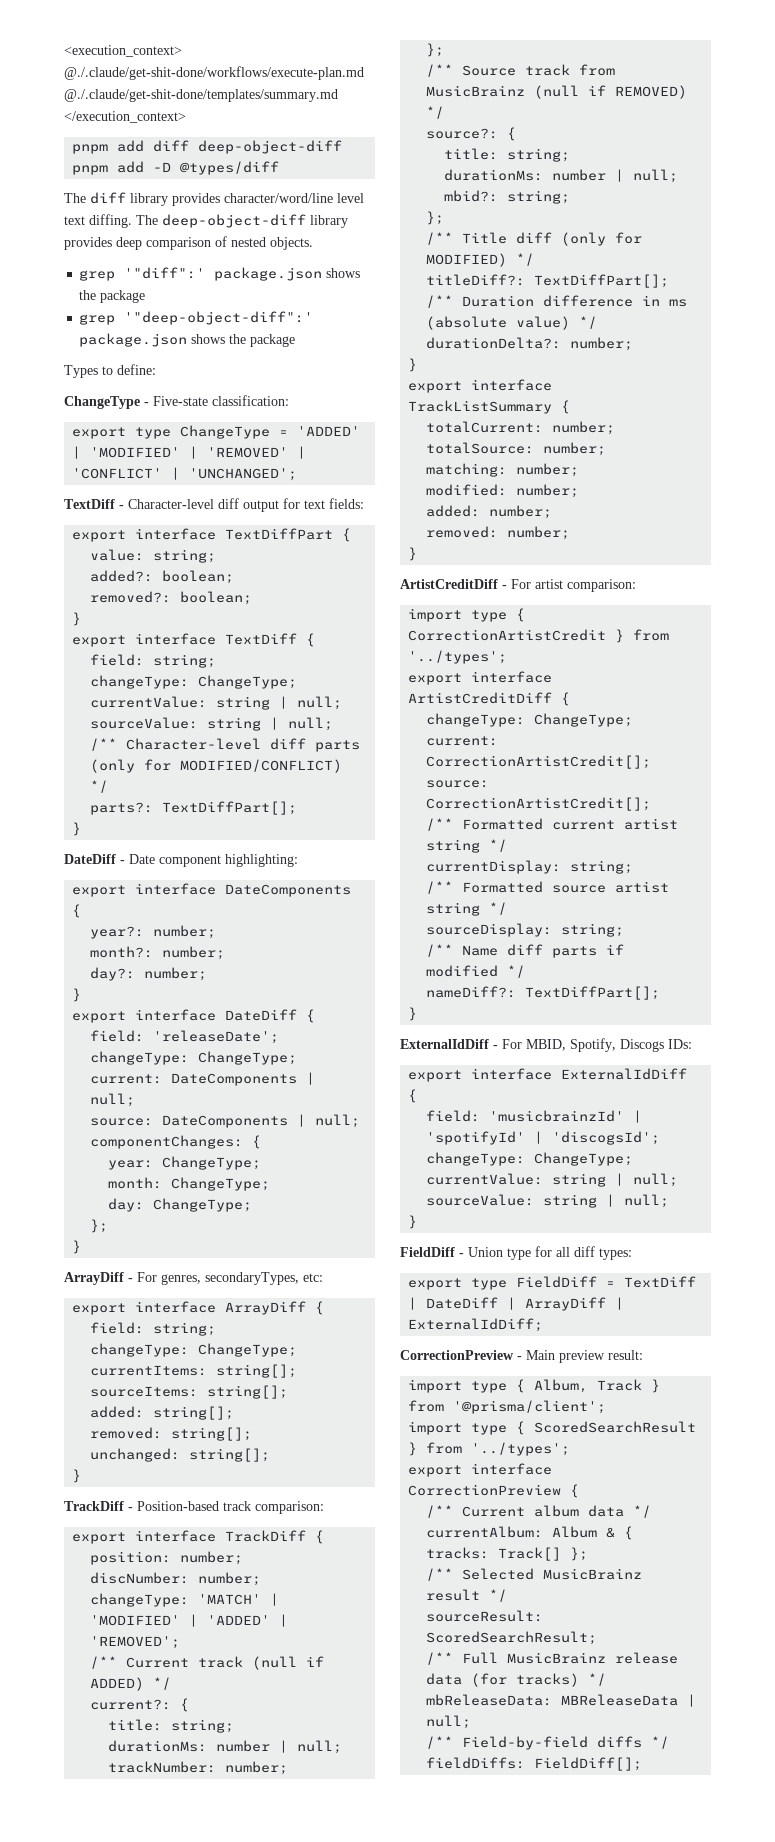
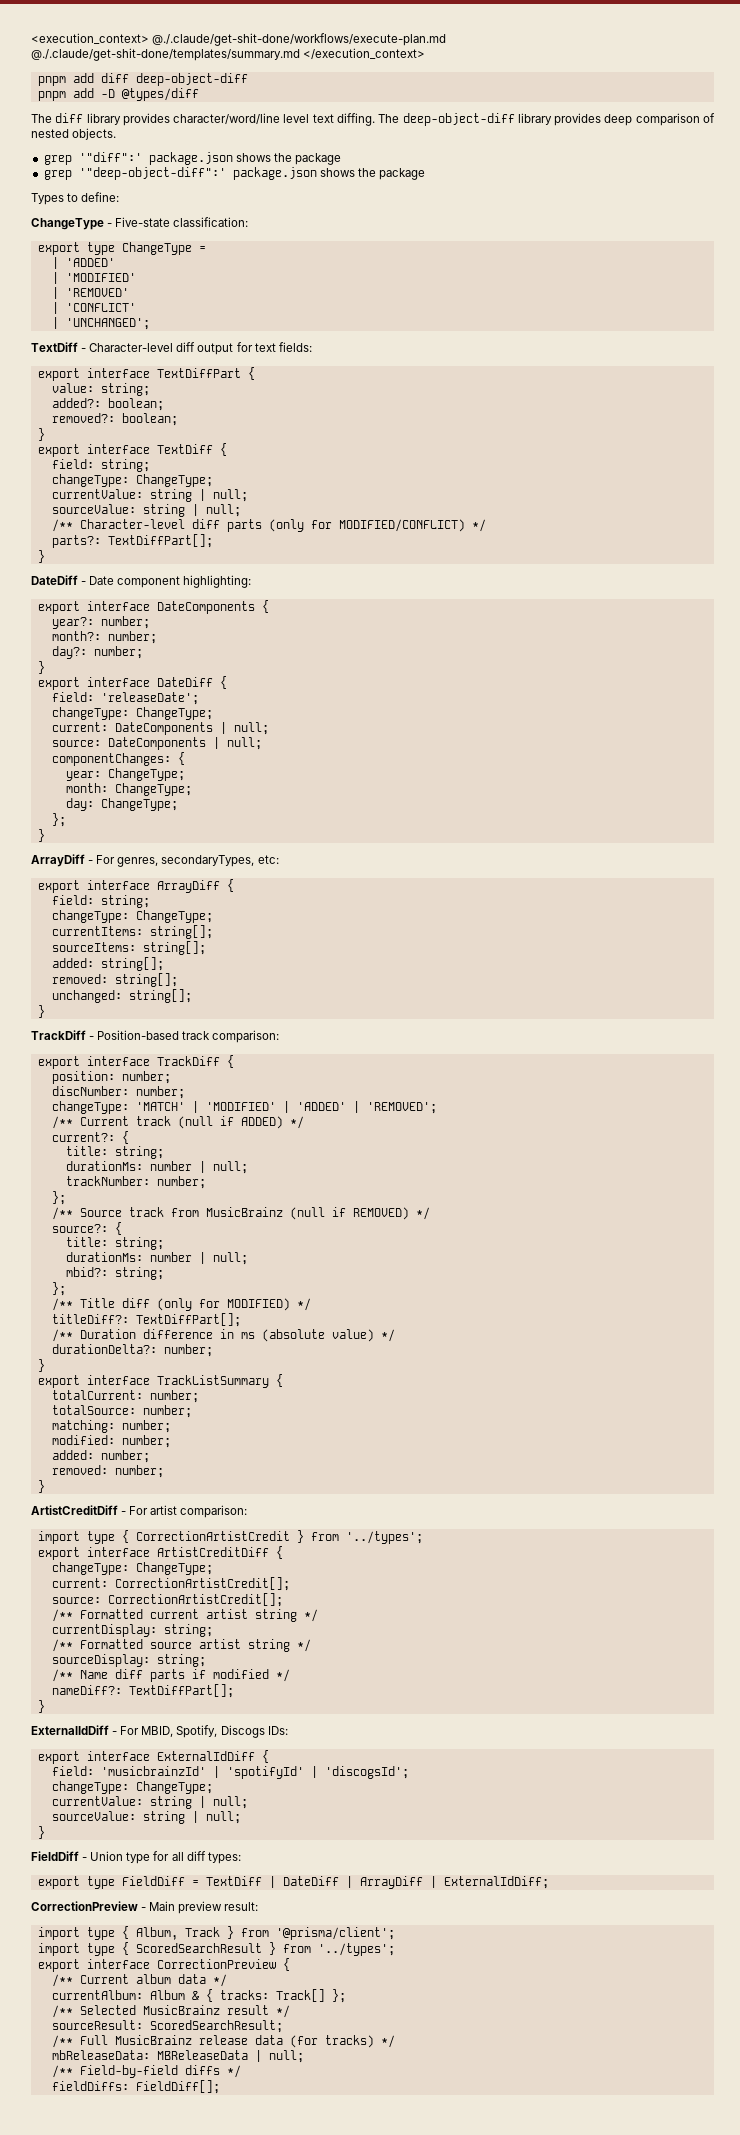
- export type ChangeType = 'ADDED' | 'MODIFIED' | 'REMOVED' | 'CONFLICT' | 'UNCHANGED';
+ export type ChangeType =
+ | 'ADDED'
+ | 'MODIFIED'
+ | 'REMOVED'
+ | 'CONFLICT'
+ | 'UNCHANGED';

